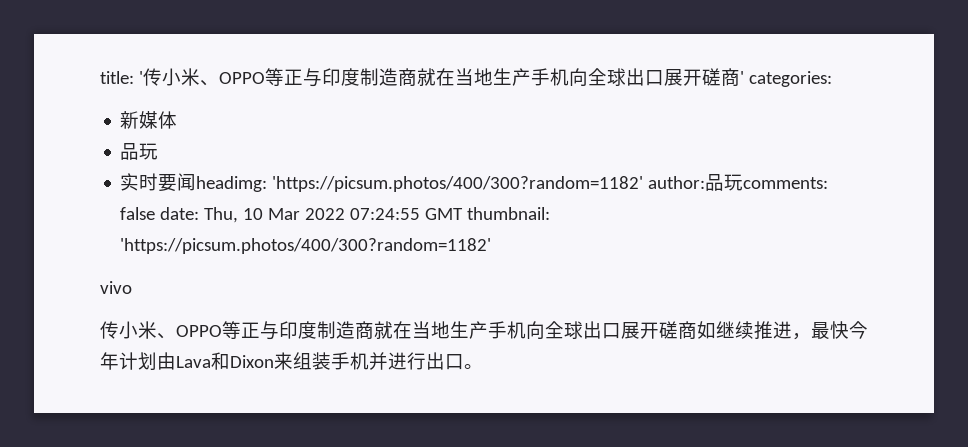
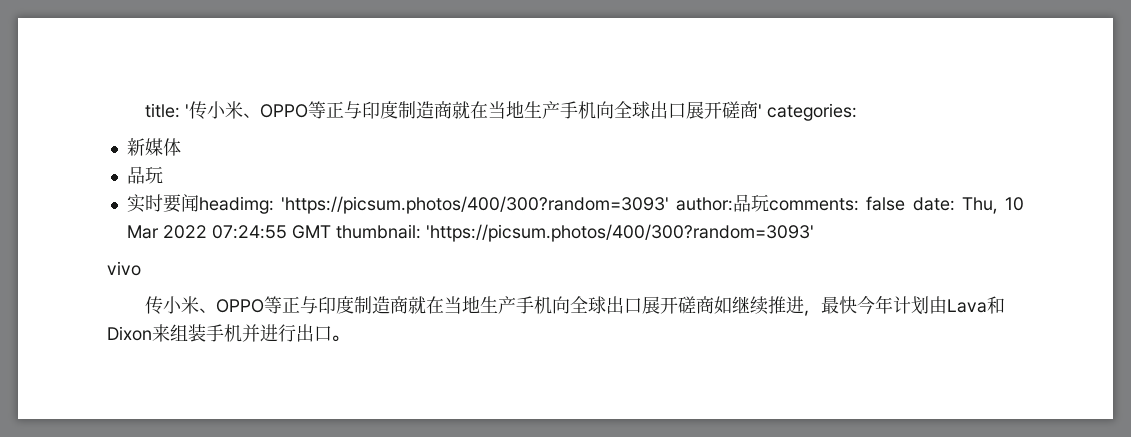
- 实时要闻headimg: 'https://picsum.photos/400/300?random=1182' author:品玩comments: false date: Thu, 10 Mar 2022 07:24:55 GMT thumbnail: 'https://picsum.photos/400/300?random=1182'
+ 实时要闻headimg: 'https://picsum.photos/400/300?random=3093' author:品玩comments: false date: Thu, 10 Mar 2022 07:24:55 GMT thumbnail: 'https://picsum.photos/400/300?random=3093'

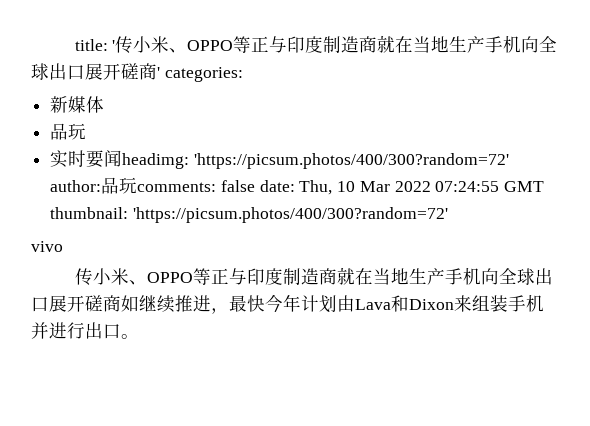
- 实时要闻headimg: 'https://picsum.photos/400/300?random=3093' author:品玩comments: false date: Thu, 10 Mar 2022 07:24:55 GMT thumbnail: 'https://picsum.photos/400/300?random=3093'
+ 实时要闻headimg: 'https://picsum.photos/400/300?random=72' author:品玩comments: false date: Thu, 10 Mar 2022 07:24:55 GMT thumbnail: 'https://picsum.photos/400/300?random=72'

